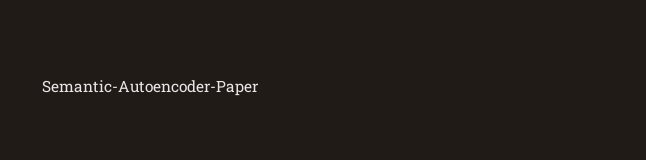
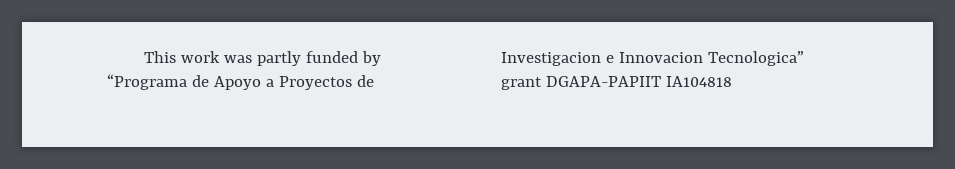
- Semantic-Autoencoder-Paper
+ This work was partly funded by “Programa de Apoyo a Proyectos de Investigacion e Innovacion Tecnologica” grant DGAPA-PAPIIT IA104818

